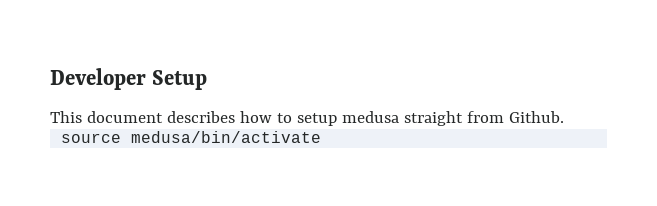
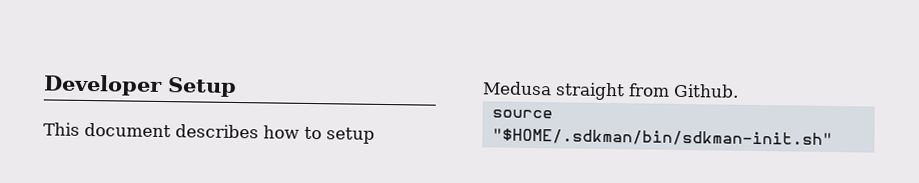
- This document describes how to setup medusa straight from Github.
+ This document describes how to setup Medusa straight from Github.
- source medusa/bin/activate
+ source "$HOME/.sdkman/bin/sdkman-init.sh"

